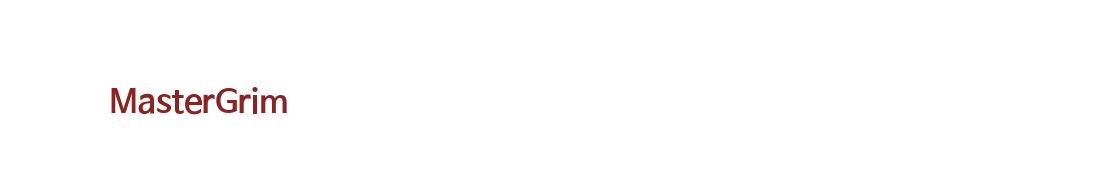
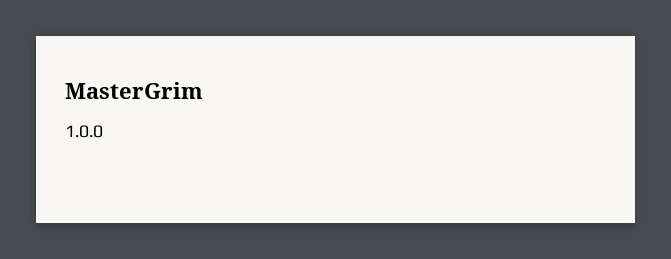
+ 1.0.0

